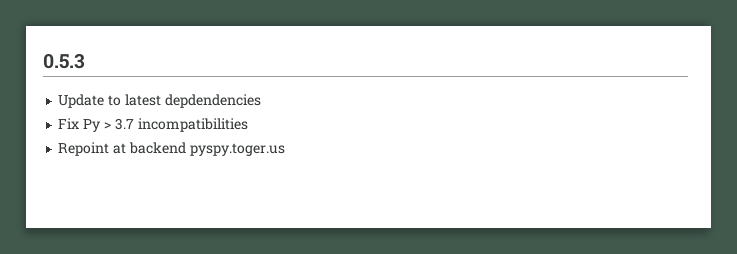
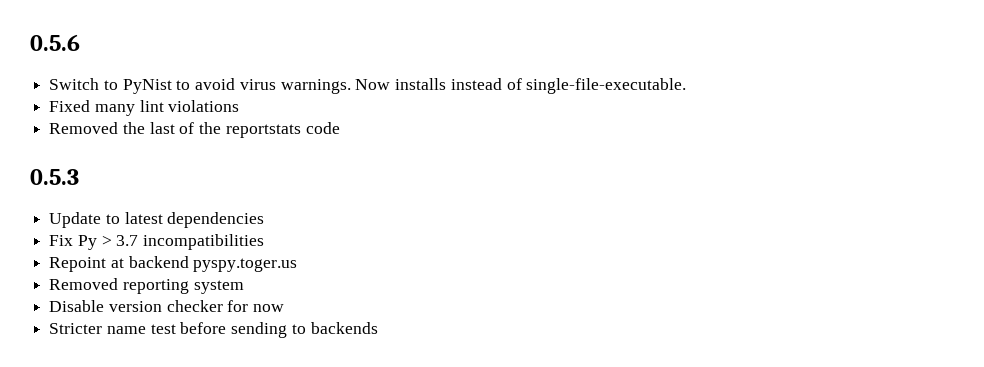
+ 0.5.6
+ Switch to PyNist to avoid virus warnings. Now installs instead of single-file-executable.
+ Fixed many lint violations
+ Removed the last of the reportstats code
- Update to latest depdendencies
+ Update to latest dependencies
+ Removed reporting system
+ Disable version checker for now
+ Stricter name test before sending to backends

